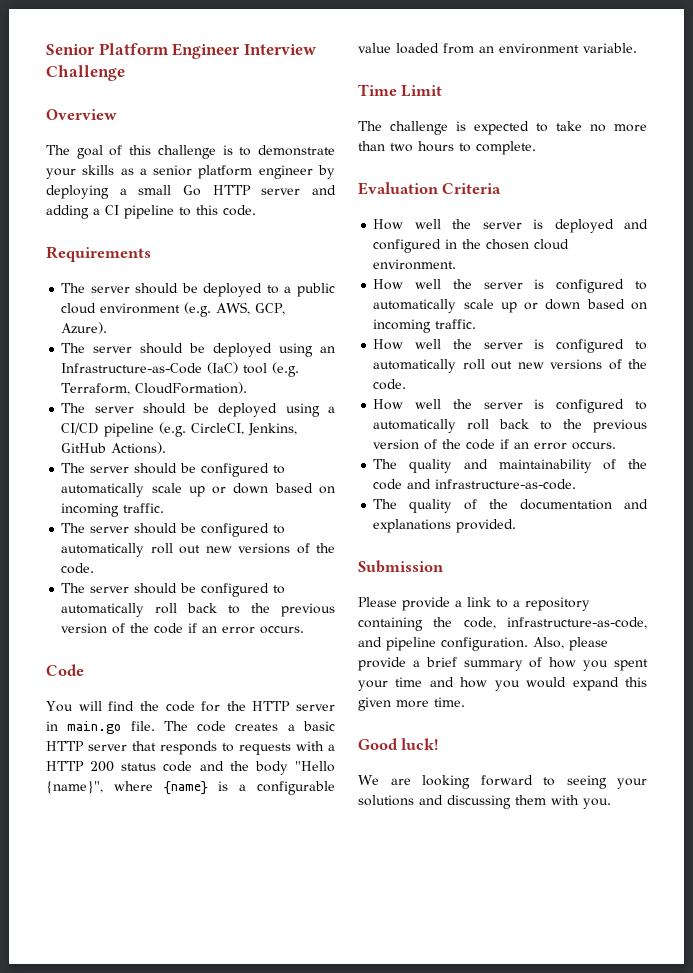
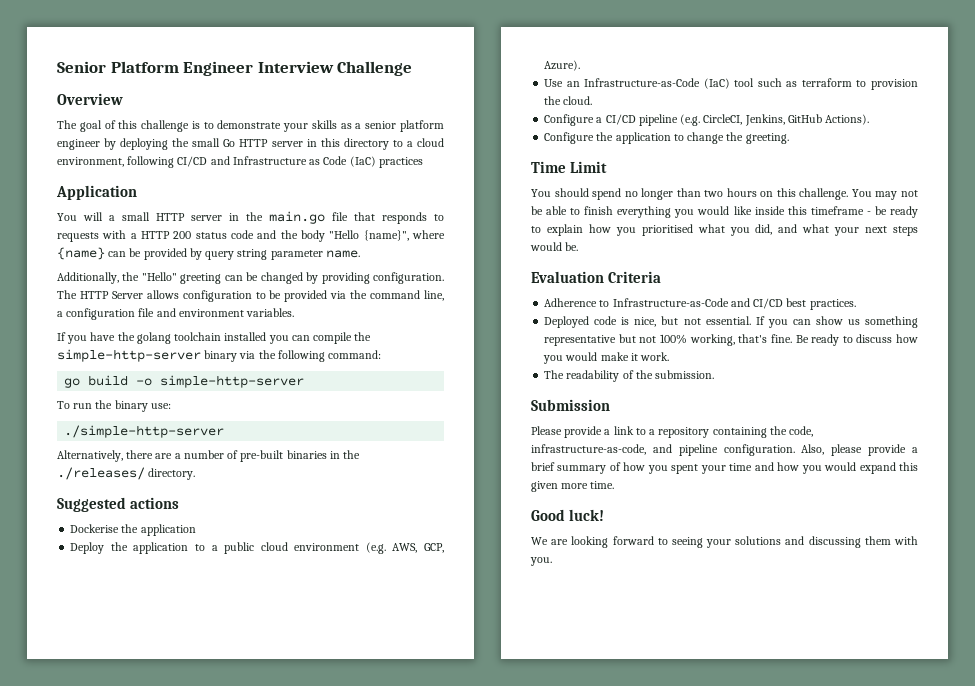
- The goal of this challenge is to demonstrate your skills as a senior platform engineer by deploying a small Go HTTP server and adding a CI pipeline to this code.
- Requirements
- The server should be deployed to a public cloud environment (e.g. AWS, GCP, Azure).
- The server should be deployed using an Infrastructure-as-Code (IaC) tool (e.g. Terraform, CloudFormation).
- The server should be deployed using a CI/CD pipeline (e.g. CircleCI, Jenkins, GitHub Actions).
- The server should be configured to automatically scale up or down based on incoming traffic.
- The server should be configured to automatically roll out new versions of the code.
- The server should be configured to automatically roll back to the previous version of the code if an error occurs.
- Code
- You will find the code for the HTTP server in main.go file. The code creates a basic HTTP server that responds to requests with a HTTP 200 status code and the body "Hello {name}", where {name} is a configurable value loaded from an environment variable.
+ The goal of this challenge is to demonstrate your skills as a senior platform engineer by deploying the small Go HTTP server in this directory to a cloud environment, following CI/CD and Infrastructure as Code (IaC) practices
+ Application
+ You will a small HTTP server in the main.go file that responds to requests with a HTTP 200 status code and the body "Hello {name}", where {name} can be provided by query string parameter name.
+ Additionally, the "Hello" greeting can be changed by providing configuration. The HTTP Server allows configuration to be provided via the command line, a configuration file and environment variables.
+ If you have the golang toolchain installed you can compile the simple-http-server binary via the following command:
+ go build -o simple-http-server
+ To run the binary use:
+ ./simple-http-server
+ Alternatively, there are a number of pre-built binaries in the ./releases/ directory.
+ Suggested actions
+ Dockerise the application
+ Deploy the application to a public cloud environment (e.g. AWS, GCP, Azure).
+ Use an Infrastructure-as-Code (IaC) tool such as terraform to provision the cloud.
+ Configure a CI/CD pipeline (e.g. CircleCI, Jenkins, GitHub Actions).
+ Configure the application to change the greeting.
  Time Limit
- The challenge is expected to take no more than two hours to complete.
+ You should spend no longer than two hours on this challenge. You may not be able to finish everything you would like inside this timeframe - be ready to explain how you prioritised what you did, and what your next steps would be.
  Evaluation Criteria
- How well the server is deployed and configured in the chosen cloud environment.
- How well the server is configured to automatically scale up or down based on incoming traffic.
- How well the server is configured to automatically roll out new versions of the code.
- How well the server is configured to automatically roll back to the previous version of the code if an error occurs.
- The quality and maintainability of the code and infrastructure-as-code.
- The quality of the documentation and explanations provided.
+ Adherence to Infrastructure-as-Code and CI/CD best practices.
+ Deployed code is nice, but not essential. If you can show us something representative but not 100% working, that's fine. Be ready to discuss how you would make it work.
+ The readability of the submission.

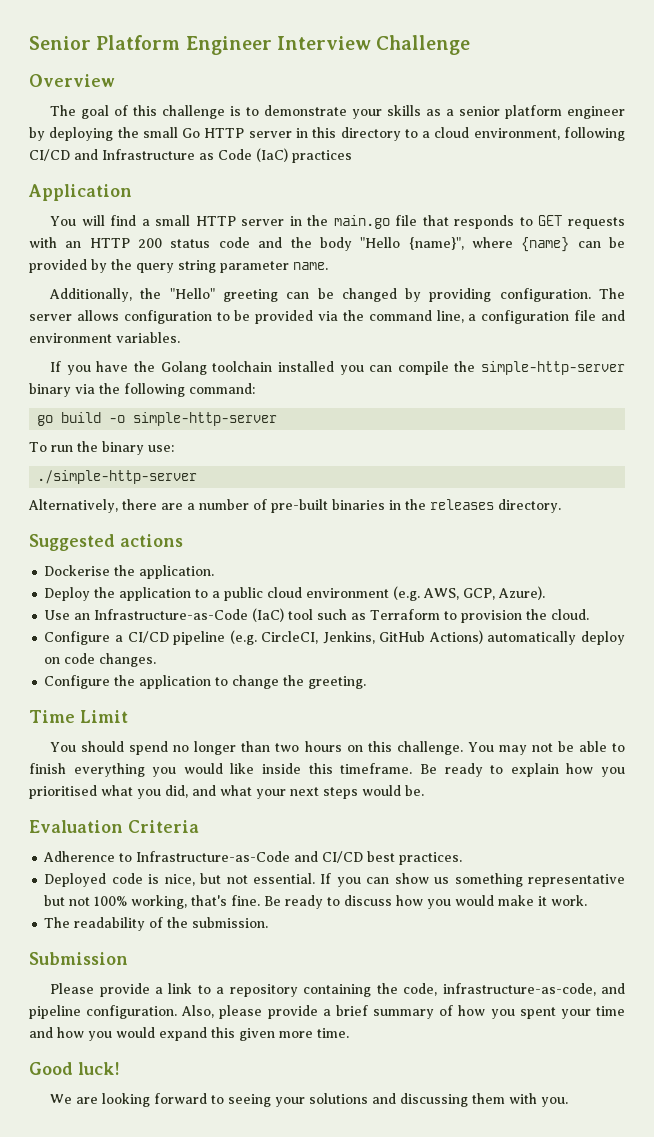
- You will a small HTTP server in the main.go file that responds to requests with a HTTP 200 status code and the body "Hello {name}", where {name} can be provided by query string parameter name.
+ You will find a small HTTP server in the main.go file that responds to GET requests with an HTTP 200 status code and the body "Hello {name}", where {name} can be provided by the query string parameter name.
- The HTTP Server allows configuration to be provided via the command line, a configuration file and environment variables.
+ The server allows configuration to be provided via the command line, a configuration file and environment variables.
- If you have the golang toolchain installed you can compile the simple-http-server binary via the following command:
+ If you have the Golang toolchain installed you can compile the simple-http-server binary via the following command:
- Alternatively, there are a number of pre-built binaries in the ./releases/ directory.
+ Alternatively, there are a number of pre-built binaries in the releases directory.
- Dockerise the application
+ Dockerise the application.
- Use an Infrastructure-as-Code (IaC) tool such as terraform to provision the cloud.
+ Use an Infrastructure-as-Code (IaC) tool such as Terraform to provision the cloud.
- Configure a CI/CD pipeline (e.g. CircleCI, Jenkins, GitHub Actions).
+ Configure a CI/CD pipeline (e.g. CircleCI, Jenkins, GitHub Actions) automatically deploy on code changes.
- You may not be able to finish everything you would like inside this timeframe - be ready to explain how you prioritised what you did, and what your next steps would be.
+ You may not be able to finish everything you would like inside this timeframe. Be ready to explain how you prioritised what you did, and what your next steps would be.

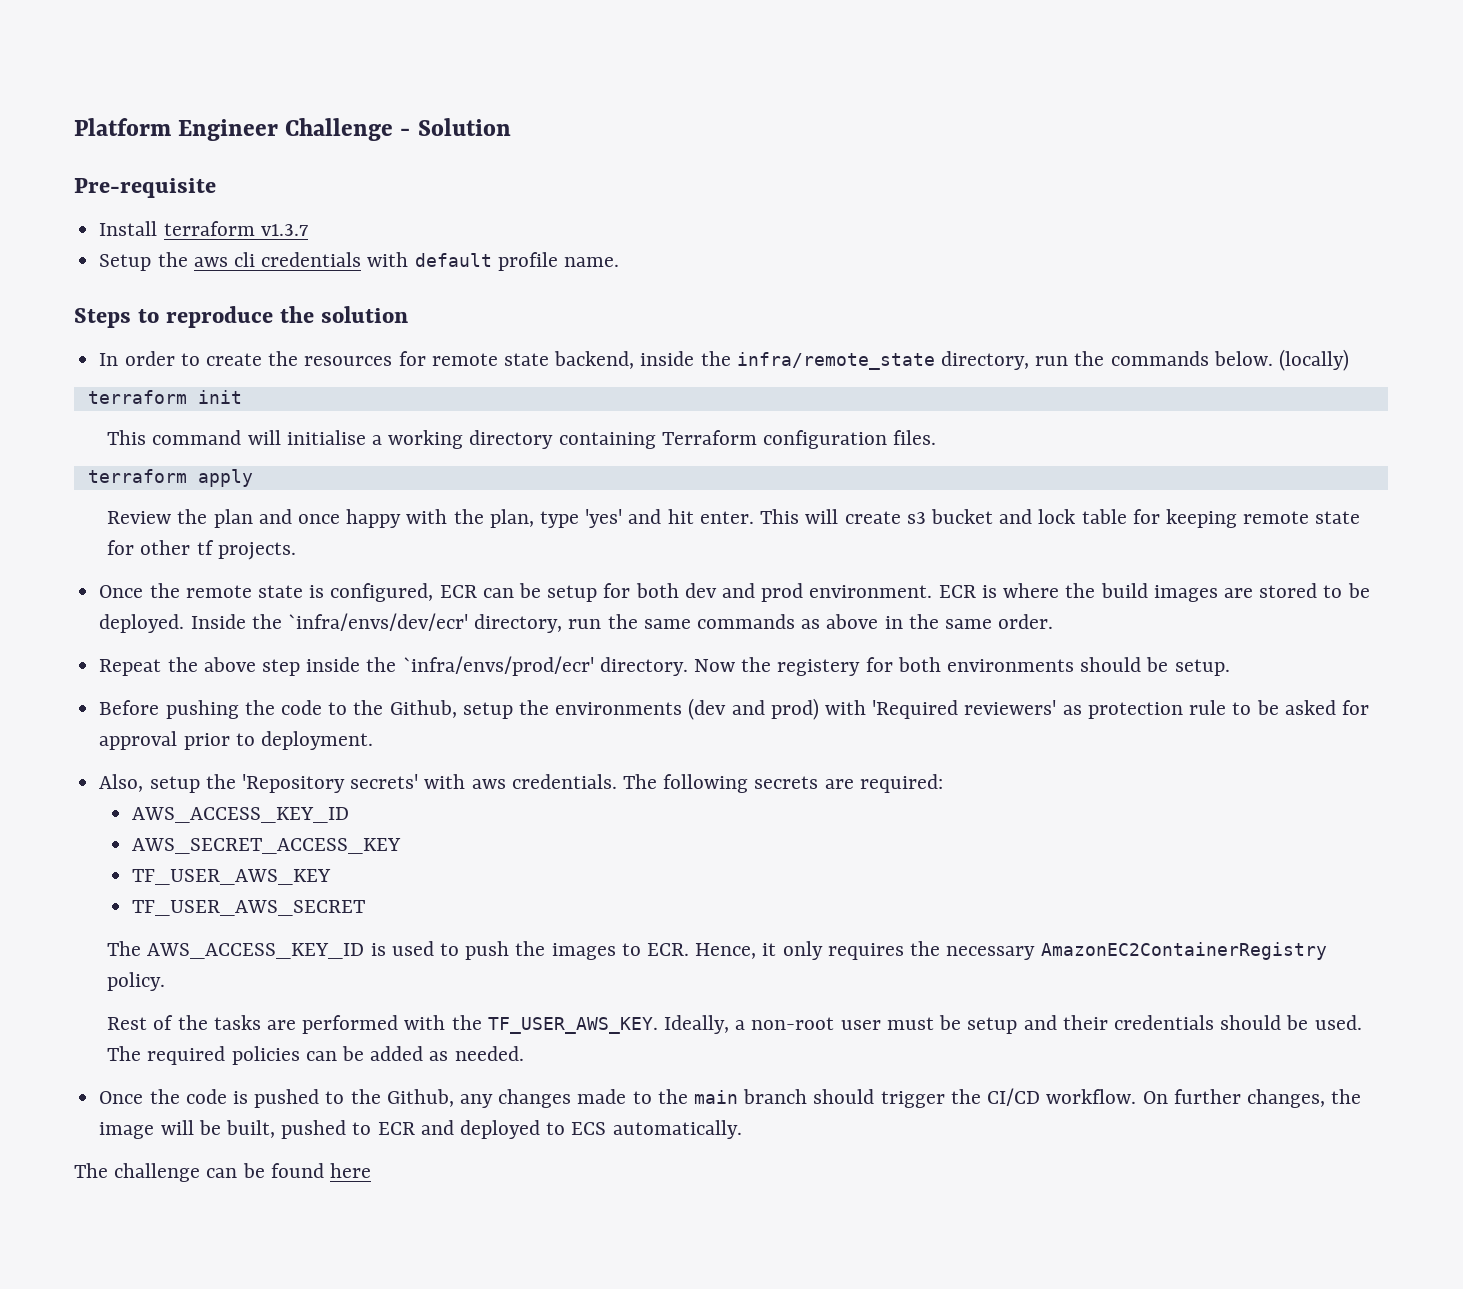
- Senior Platform Engineer Interview Challenge
- Overview
- The goal of this challenge is to demonstrate your skills as a senior platform engineer by deploying the small Go HTTP server in this directory to a cloud environment, following CI/CD and Infrastructure as Code (IaC) practices
- Application
- You will find a small HTTP server in the main.go file that responds to GET requests with an HTTP 200 status code and the body "Hello {name}", where {name} can be provided by the query string parameter name.
- Additionally, the "Hello" greeting can be changed by providing configuration. The server allows configuration to be provided via the command line, a configuration file and environment variables.
- If you have the Golang toolchain installed you can compile the simple-http-server binary via the following command:
- go build -o simple-http-server
- To run the binary use:
- ./simple-http-server
- Alternatively, there are a number of pre-built binaries in the releases directory.
- Suggested actions
- Dockerise the application.
- Deploy the application to a public cloud environment (e.g. AWS, GCP, Azure).
- Use an Infrastructure-as-Code (IaC) tool such as Terraform to provision the cloud.
- Configure a CI/CD pipeline (e.g. CircleCI, Jenkins, GitHub Actions) automatically deploy on code changes.
- Configure the application to change the greeting.
- Time Limit
- You should spend no longer than two hours on this challenge. You may not be able to finish everything you would like inside this timeframe. Be ready to explain how you prioritised what you did, and what your next steps would be.
- Evaluation Criteria
- Adherence to Infrastructure-as-Code and CI/CD best practices.
- Deployed code is nice, but not essential. If you can show us something representative but not 100% working, that's fine. Be ready to discuss how you would make it work.
- The readability of the submission.
- Submission
- Please provide a link to a repository containing the code, infrastructure-as-code, and pipeline configuration. Also, please provide a brief summary of how you spent your time and how you would expand this given more time.
- Good luck!
- We are looking forward to seeing your solutions and discussing them with you.
+ Platform Engineer Challenge - Solution
+ Pre-requisite
+ Install terraform v1.3.7
+ Setup the aws cli credentials with default profile name.
+ Steps to reproduce the solution
+ In order to create the resources for remote state backend, inside the infra/remote_state directory, run the commands below. (locally)
+ terraform init
+ This command will initialise a working directory containing Terraform configuration files.
+ terraform apply
+ Review the plan and once happy with the plan, type 'yes' and hit enter. This will create s3 bucket and lock table for keeping remote state for other tf projects.
+ Once the remote state is configured, ECR can be setup for both dev and prod environment. ECR is where the build images are stored to be deployed. Inside the `infra/envs/dev/ecr' directory, run the same commands as above in the same order.
+ Repeat the above step inside the `infra/envs/prod/ecr' directory. Now the registery for both environments should be setup.
+ Before pushing the code to the Github, setup the environments (dev and prod) with 'Required reviewers' as protection rule to be asked for approval prior to deployment.
+ Also, setup the 'Repository secrets' with aws credentials. The following secrets are required:
+ AWS_ACCESS_KEY_ID
+ AWS_SECRET_ACCESS_KEY
+ TF_USER_AWS_KEY
+ TF_USER_AWS_SECRET
+ The AWS_ACCESS_KEY_ID is used to push the images to ECR. Hence, it only requires the necessary AmazonEC2ContainerRegistry policy.
+ Rest of the tasks are performed with the TF_USER_AWS_KEY. Ideally, a non-root user must be setup and their credentials should be used. The required policies can be added as needed.
+ Once the code is pushed to the Github, any changes made to the main branch should trigger the CI/CD workflow. On further changes, the image will be built, pushed to ECR and deployed to ECS automatically.
+ The challenge can be found here

